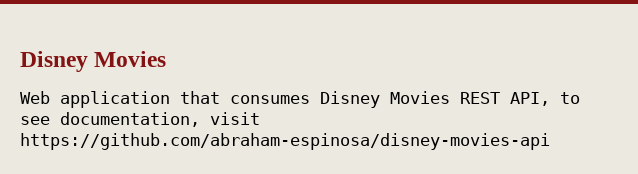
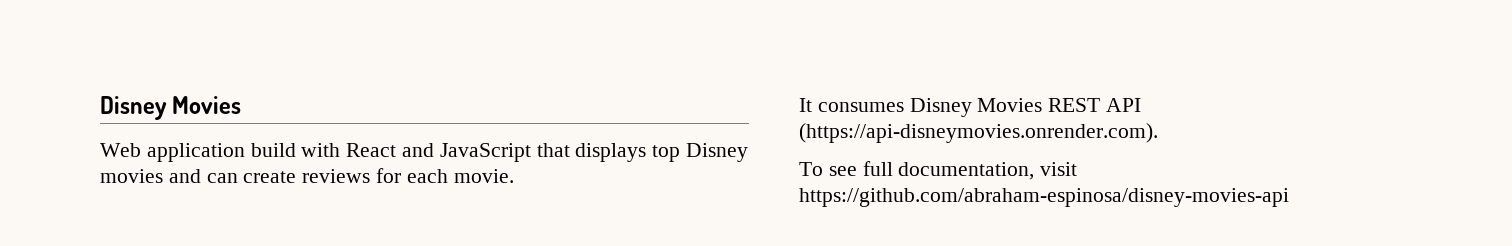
- Web application that consumes Disney Movies REST API, to see documentation, visit https://github.com/abraham-espinosa/disney-movies-api
+ Web application build with React and JavaScript that displays top Disney movies and can create reviews for each movie.
+ It consumes Disney Movies REST API (https://api-disneymovies.onrender.com).
+ To see full documentation, visit https://github.com/abraham-espinosa/disney-movies-api

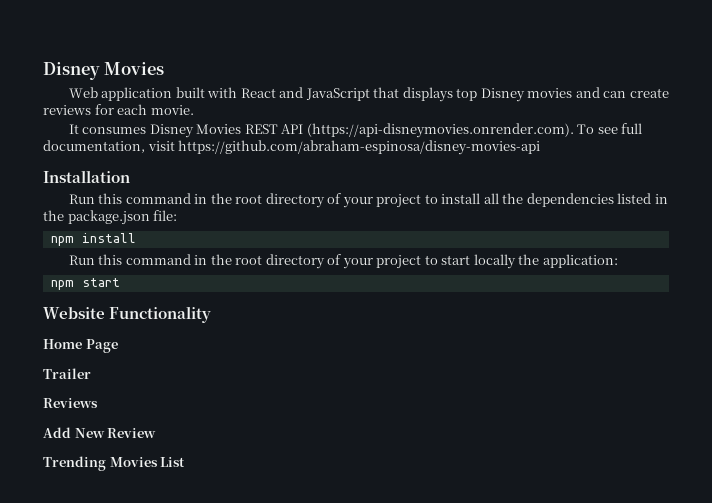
- Web application build with React and JavaScript that displays top Disney movies and can create reviews for each movie.
+ Web application built with React and JavaScript that displays top Disney movies and can create reviews for each movie.
- It consumes Disney Movies REST API (https://api-disneymovies.onrender.com).
- To see full documentation, visit https://github.com/abraham-espinosa/disney-movies-api
+ It consumes Disney Movies REST API (https://api-disneymovies.onrender.com). To see full documentation, visit https://github.com/abraham-espinosa/disney-movies-api
+ Installation
+ Run this command in the root directory of your project to install all the dependencies listed in the package.json file:
+ npm install
+ Run this command in the root directory of your project to start locally the application:
+ npm start
+ Website Functionality
+ Home Page
+ Trailer
+ Reviews
+ Add New Review
+ Trending Movies List

